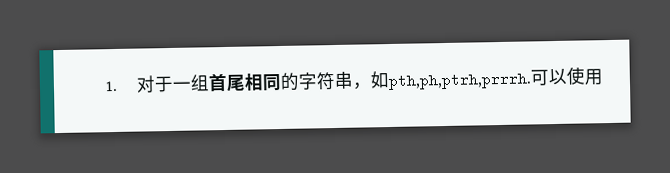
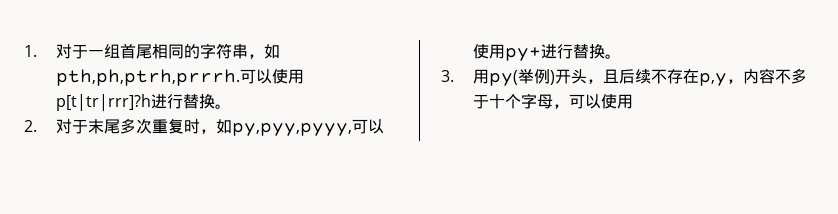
- 可以使用
+ 可以使用p[t|tr|rrr]?h进行替换。
+ 2.对于末尾多次重复时，如py,pyy,pyyy,可以使用py+进行替换。
+ 3.用py(举例)开头，且后续不存在p,y，内容不多于十个字母，可以使用

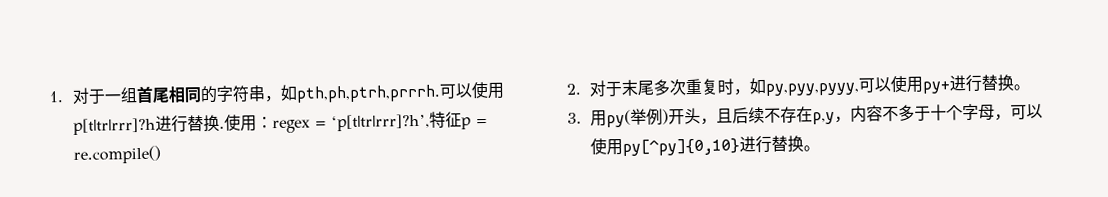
- 可以使用p[t|tr|rrr]?h进行替换。
+ 可以使用p[t|tr|rrr]?h进行替换.使用：regex = ‘p[t|tr|rrr]?h’,特征p = re.compile()
- 3.用py(举例)开头，且后续不存在p,y，内容不多于十个字母，可以使用
+ 3.用py(举例)开头，且后续不存在p,y，内容不多于十个字母，可以使用py[^py]{0,10}进行替换。

